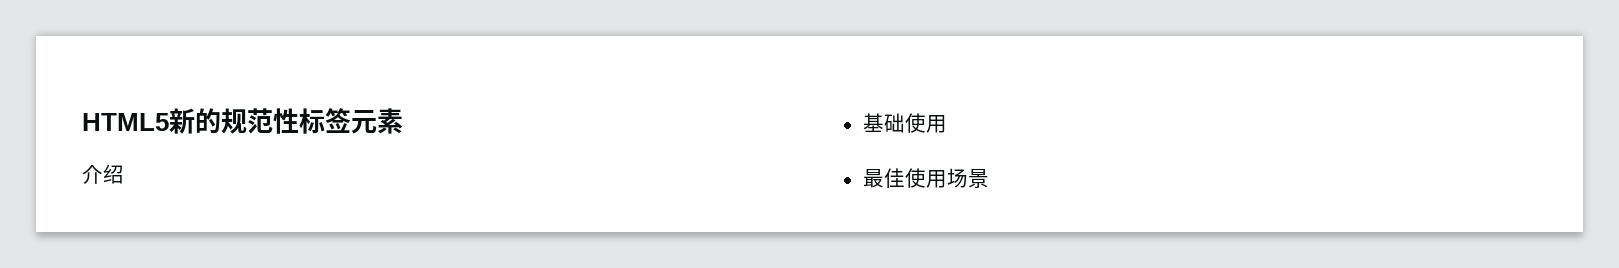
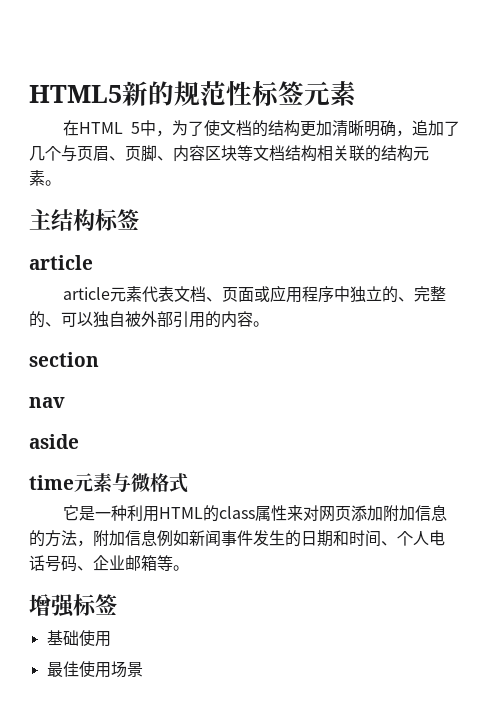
- 介绍
+ 在HTML 5中，为了使文档的结构更加清晰明确，追加了几个与页眉、页脚、内容区块等文档结构相关联的结构元素。
+ 主结构标签
+ article
+ article元素代表文档、页面或应用程序中独立的、完整的、可以独自被外部引用的内容。
+ section
+ nav
+ aside
+ time元素与微格式
+ 它是一种利用HTML的class属性来对网页添加附加信息的方法，附加信息例如新闻事件发生的日期和时间、个人电话号码、企业邮箱等。
+ 增强标签

